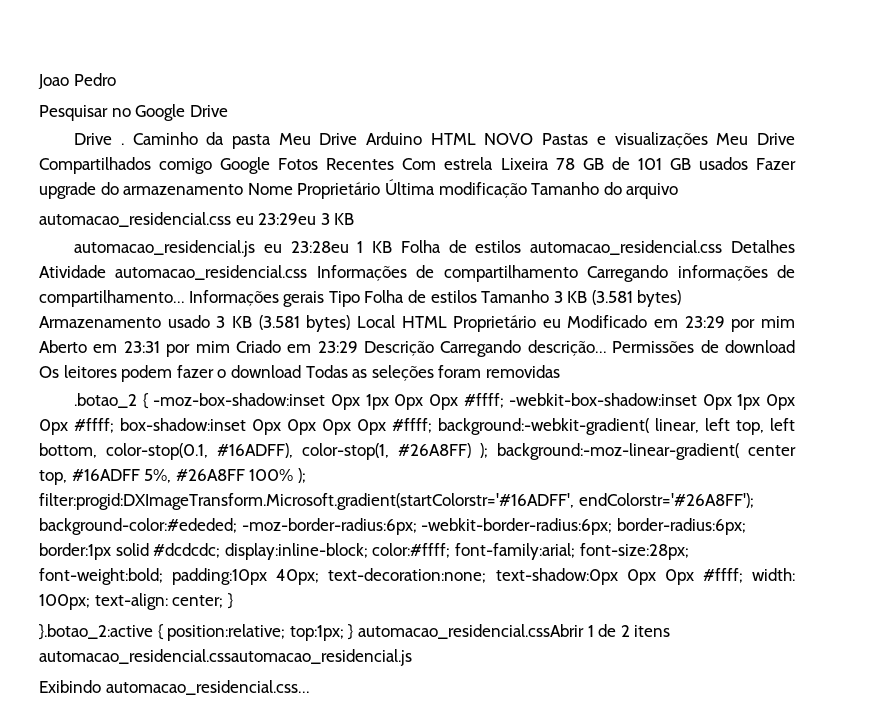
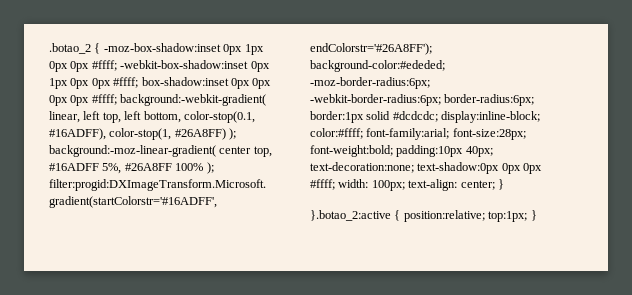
- Joao Pedro
- Pesquisar no Google Drive
- Drive . Caminho da pasta Meu Drive Arduino HTML NOVO Pastas e visualizações Meu Drive Compartilhados comigo Google Fotos Recentes Com estrela Lixeira 78 GB de 101 GB usados Fazer upgrade do armazenamento Nome Proprietário Última modificação Tamanho do arquivo
- automacao_residencial.css eu 23:29eu 3 KB
- automacao_residencial.js eu 23:28eu 1 KB Folha de estilos automacao_residencial.css Detalhes Atividade automacao_residencial.css Informações de compartilhamento Carregando informações de compartilhamento… Informações gerais Tipo Folha de estilos Tamanho 3 KB (3.581 bytes) Armazenamento usado 3 KB (3.581 bytes) Local HTML Proprietário eu Modificado em 23:29 por mim Aberto em 23:31 por mim Criado em 23:29 Descrição Carregando descrição… Permissões de download Os leitores podem fazer o download Todas as seleções foram removidas
- }.botao_2:active { position:relative; top:1px; } automacao_residencial.cssAbrir 1 de 2 itens automacao_residencial.cssautomacao_residencial.js
- Exibindo automacao_residencial.css…
+ }.botao_2:active { position:relative; top:1px; }

